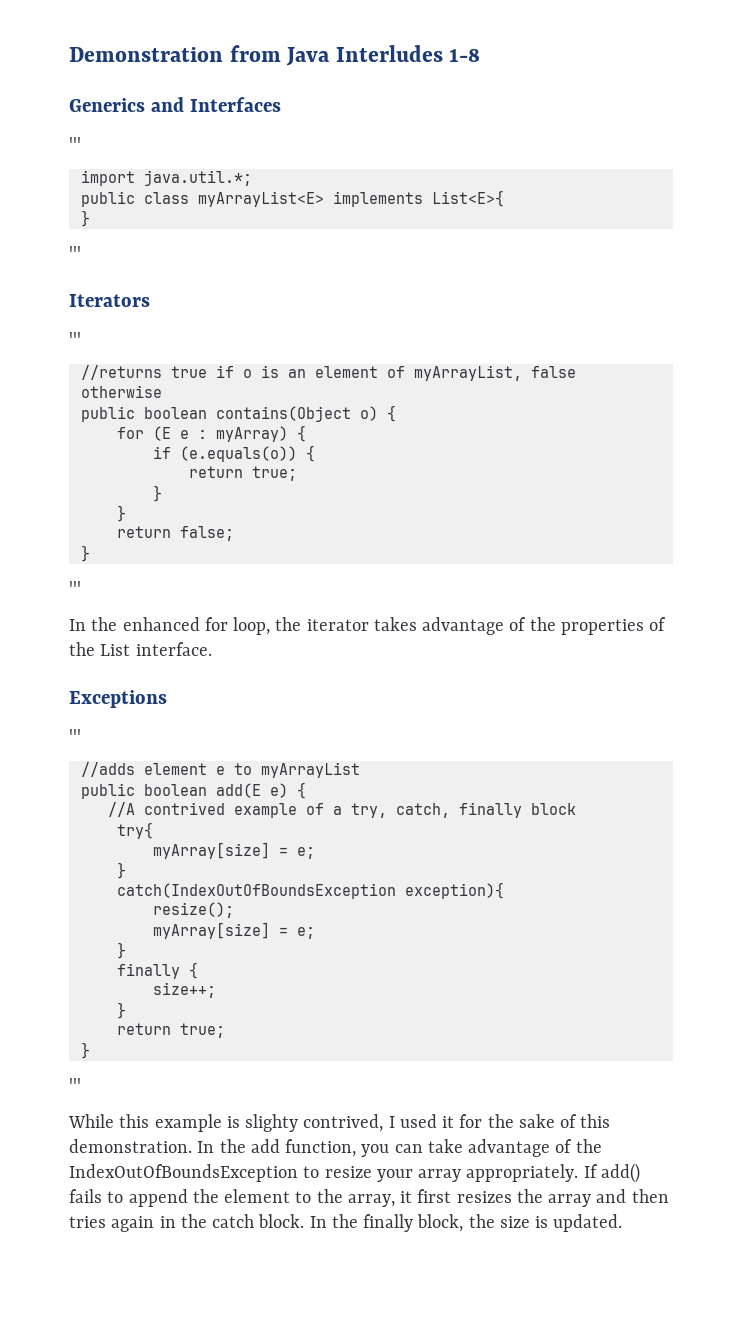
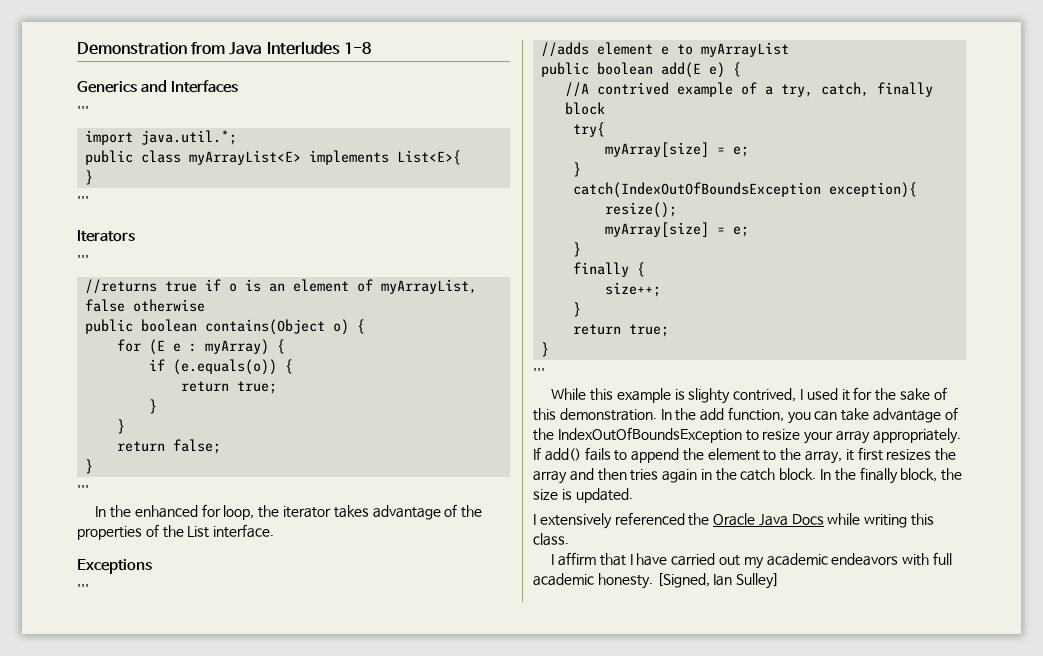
+ I extensively referenced the Oracle Java Docs while writing this class.
+ I affirm that I have carried out my academic endeavors with full academic honesty. [Signed, Ian Sulley]

